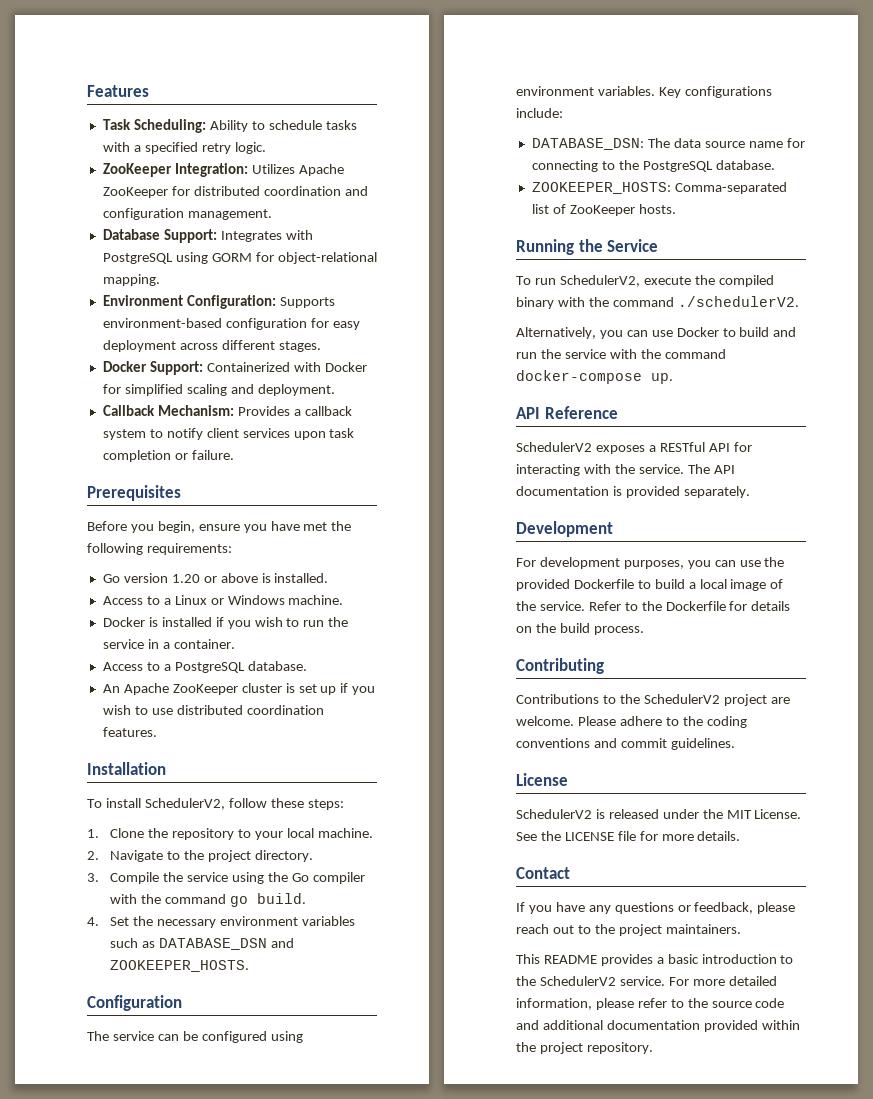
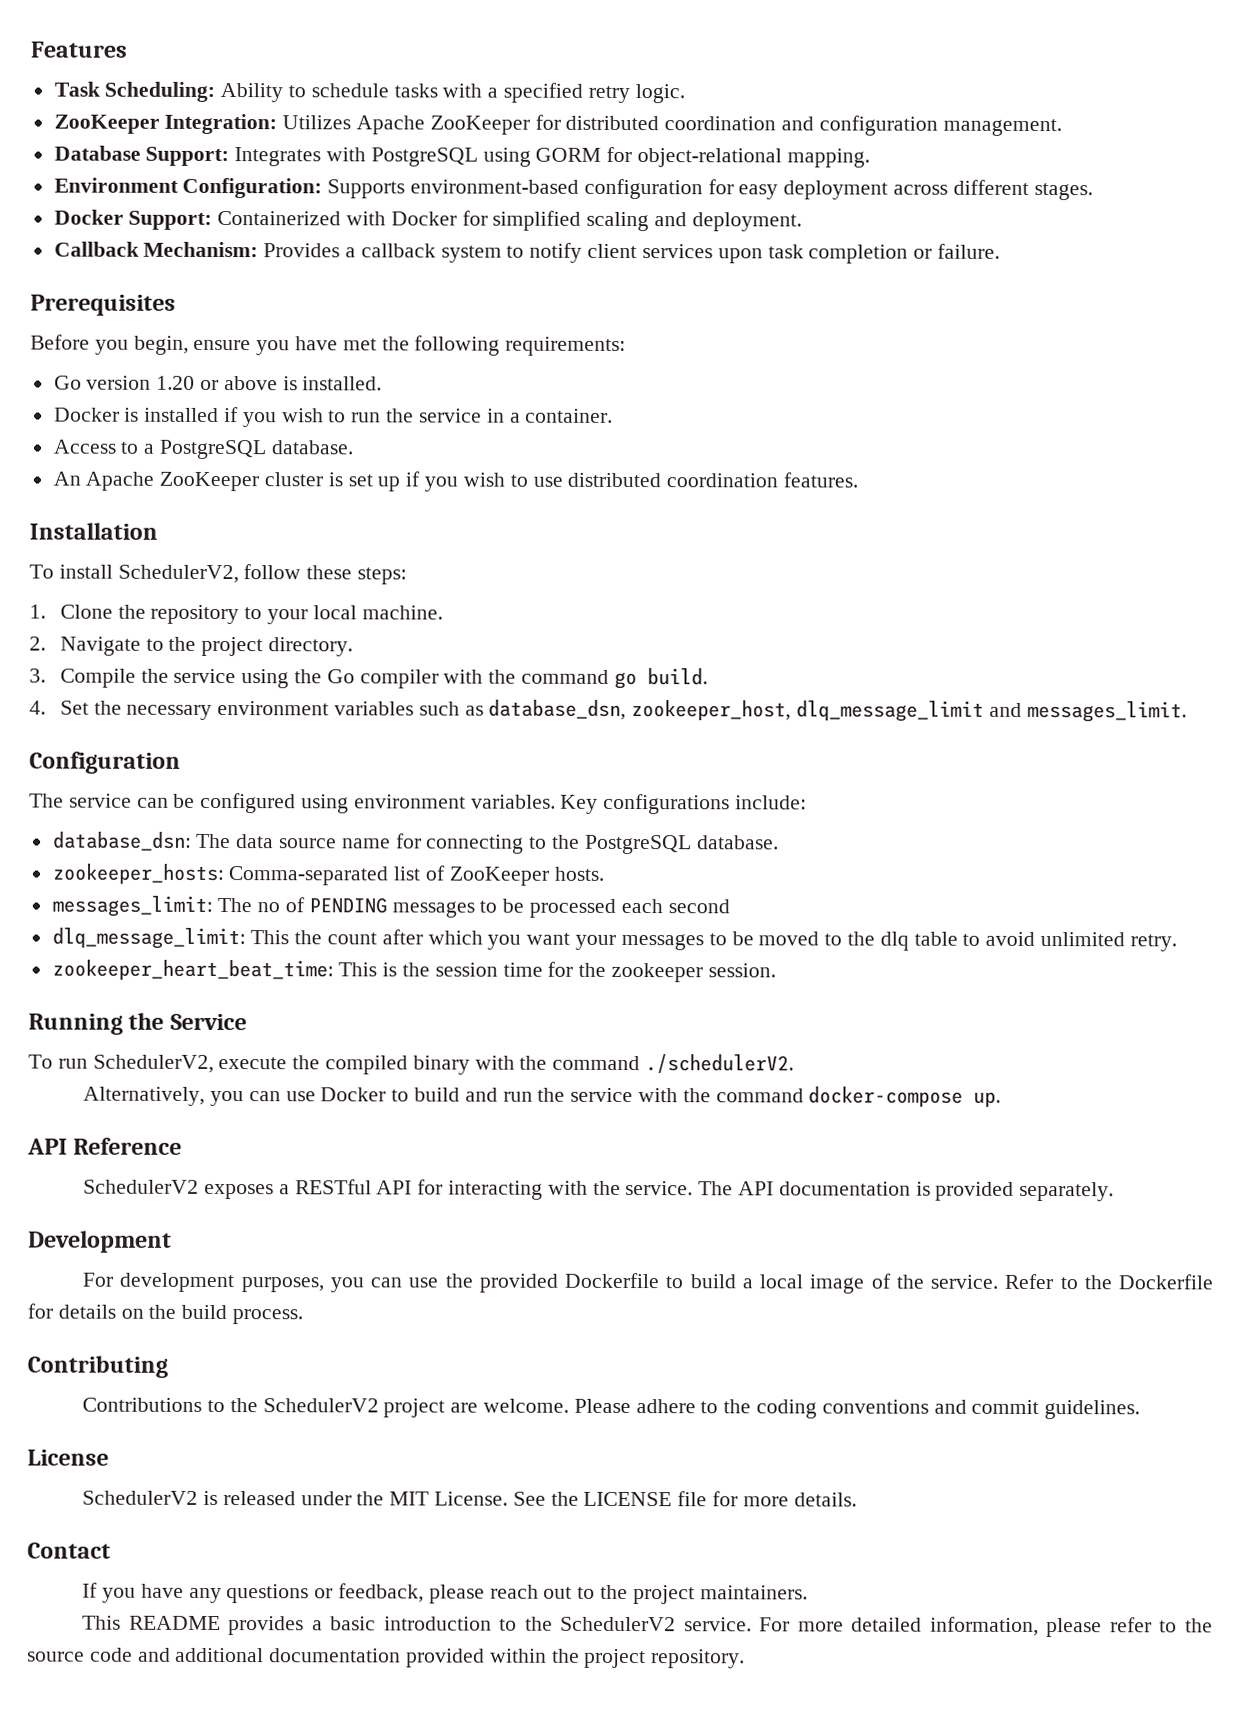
- Access to a Linux or Windows machine.
- 4. Set the necessary environment variables such as DATABASE_DSN and ZOOKEEPER_HOSTS.
+ 4. Set the necessary environment variables such as database_dsn, zookeeper_host, dlq_message_limit and messages_limit.
- DATABASE_DSN: The data source name for connecting to the PostgreSQL database.
+ database_dsn: The data source name for connecting to the PostgreSQL database.
- ZOOKEEPER_HOSTS: Comma-separated list of ZooKeeper hosts.
+ zookeeper_hosts: Comma-separated list of ZooKeeper hosts.
+ messages_limit: The no of PENDING messages to be processed each second
+ dlq_message_limit: This the count after which you want your messages to be moved to the dlq table to avoid unlimited retry.
+ zookeeper_heart_beat_time: This is the session time for the zookeeper session.

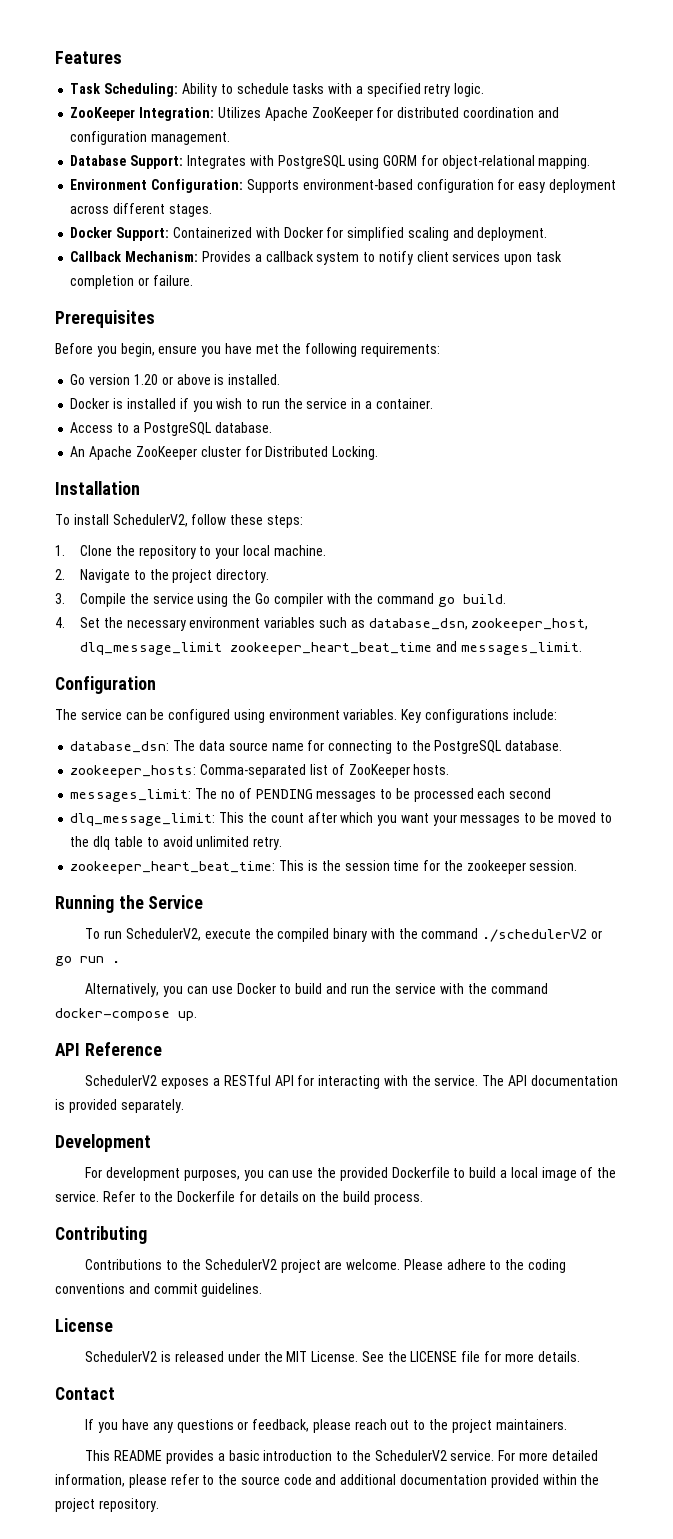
- An Apache ZooKeeper cluster is set up if you wish to use distributed coordination features.
+ An Apache ZooKeeper cluster for Distributed Locking.
- 4. Set the necessary environment variables such as database_dsn, zookeeper_host, dlq_message_limit and messages_limit.
+ 4. Set the necessary environment variables such as database_dsn, zookeeper_host, dlq_message_limit zookeeper_heart_beat_time and messages_limit.
- To run SchedulerV2, execute the compiled binary with the command ./schedulerV2.
+ To run SchedulerV2, execute the compiled binary with the command ./schedulerV2 or go run .

